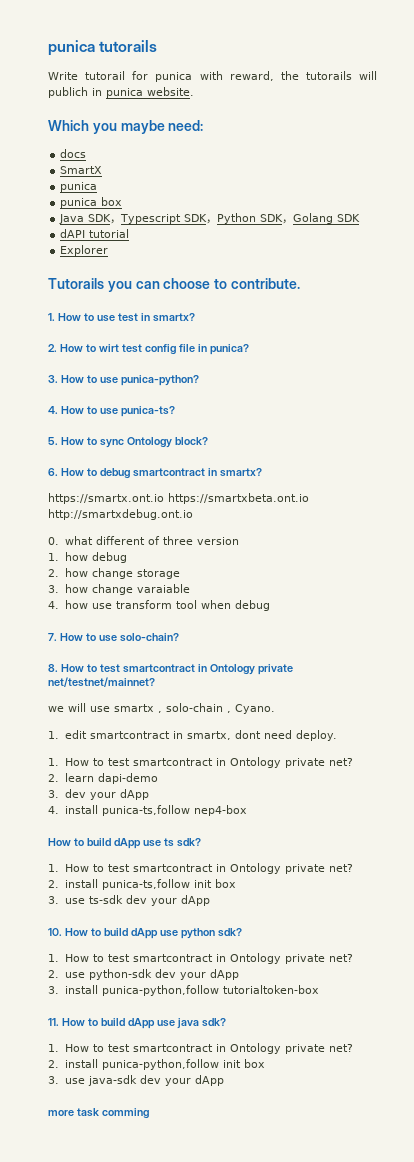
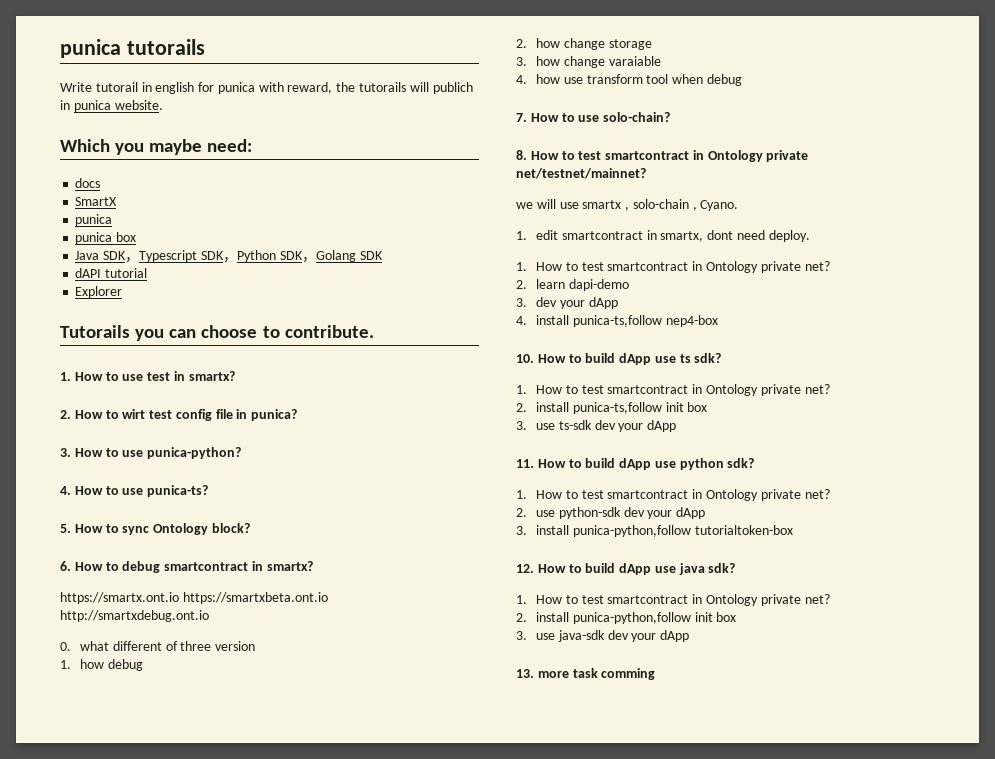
- Write tutorail for punica with reward, the tutorails will publich in punica website.
+ Write tutorail in english for punica with reward, the tutorails will publich in punica website.
- How to build dApp use ts sdk?
+ 10. How to build dApp use ts sdk?
- 10. How to build dApp use python sdk?
+ 11. How to build dApp use python sdk?
- 11. How to build dApp use java sdk?
+ 12. How to build dApp use java sdk?
- more task comming
+ 13. more task comming

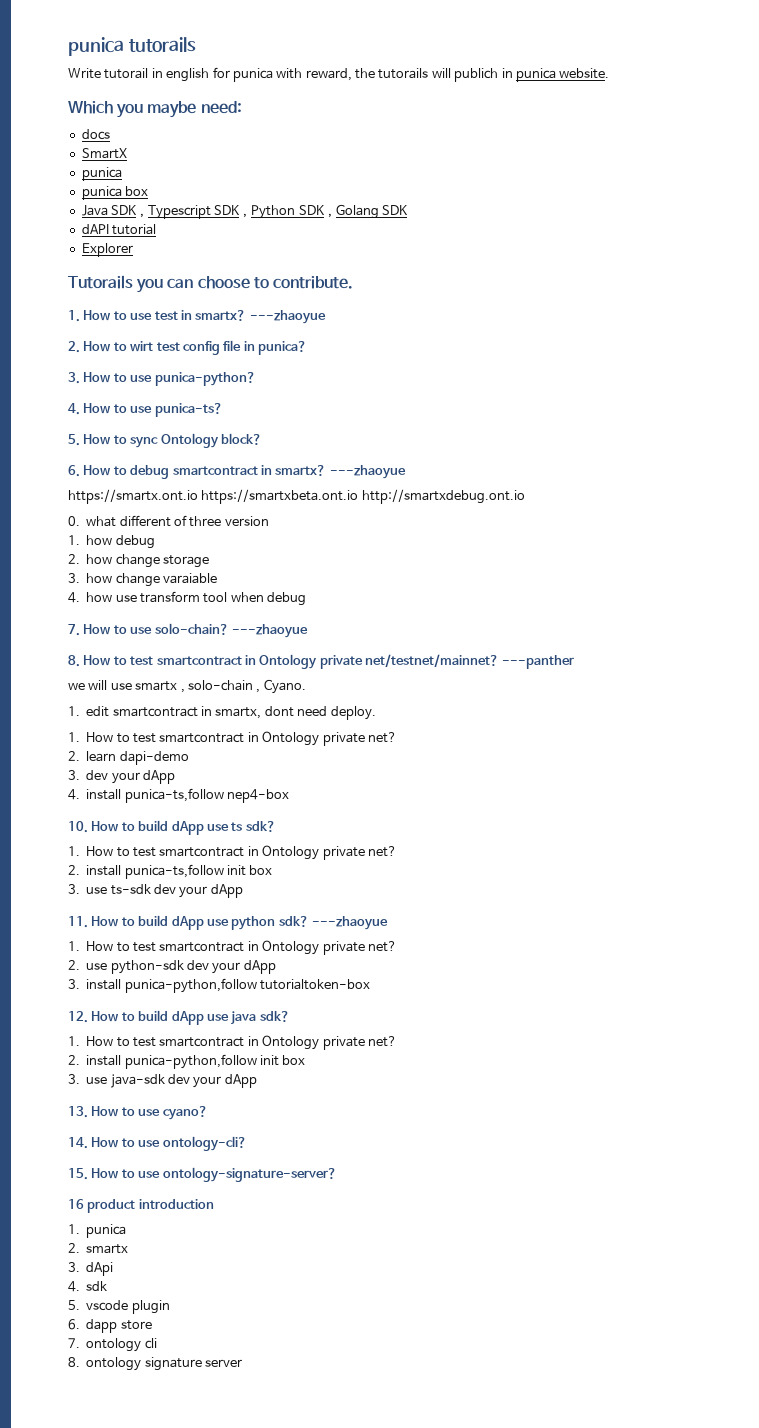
- 1. How to use test in smartx?
+ 1. How to use test in smartx? ---zhaoyue
- 6. How to debug smartcontract in smartx?
+ 6. How to debug smartcontract in smartx? ---zhaoyue
- 7. How to use solo-chain?
+ 7. How to use solo-chain? ---zhaoyue
+ ---panther
- 11. How to build dApp use python sdk?
+ 11. How to build dApp use python sdk? ---zhaoyue
- 13. more task comming
+ 13. How to use cyano?
+ 14. How to use ontology-cli?
+ 15. How to use ontology-signature-server?
+ 16 product introduction
+ 1. punica
+ 2. smartx
+ 3. dApi
+ 4. sdk
+ 5. vscode plugin
+ 6. dapp store
+ 7. ontology cli
+ 8. ontology signature server

